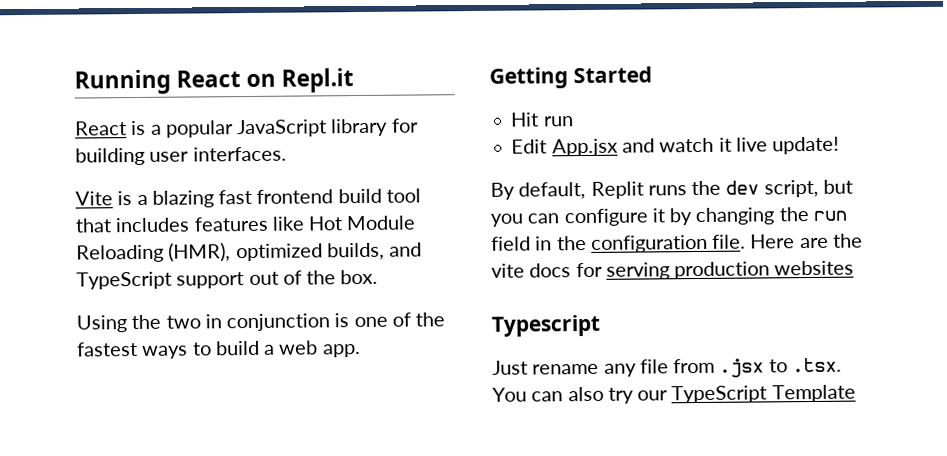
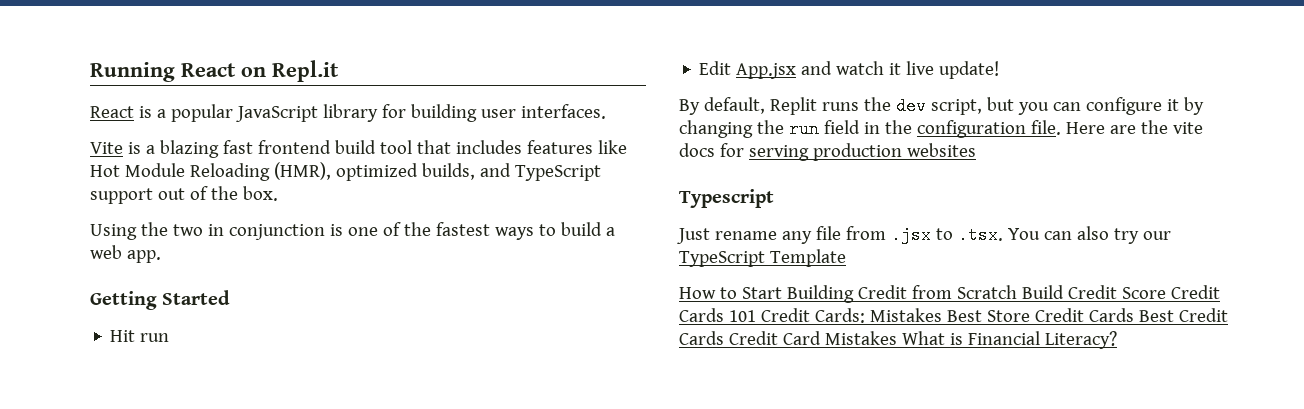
+ How to Start Building Credit from Scratch Build Credit Score Credit Cards 101 Credit Cards: Mistakes Best Store Credit Cards Best Credit Cards Credit Card Mistakes What is Financial Literacy?

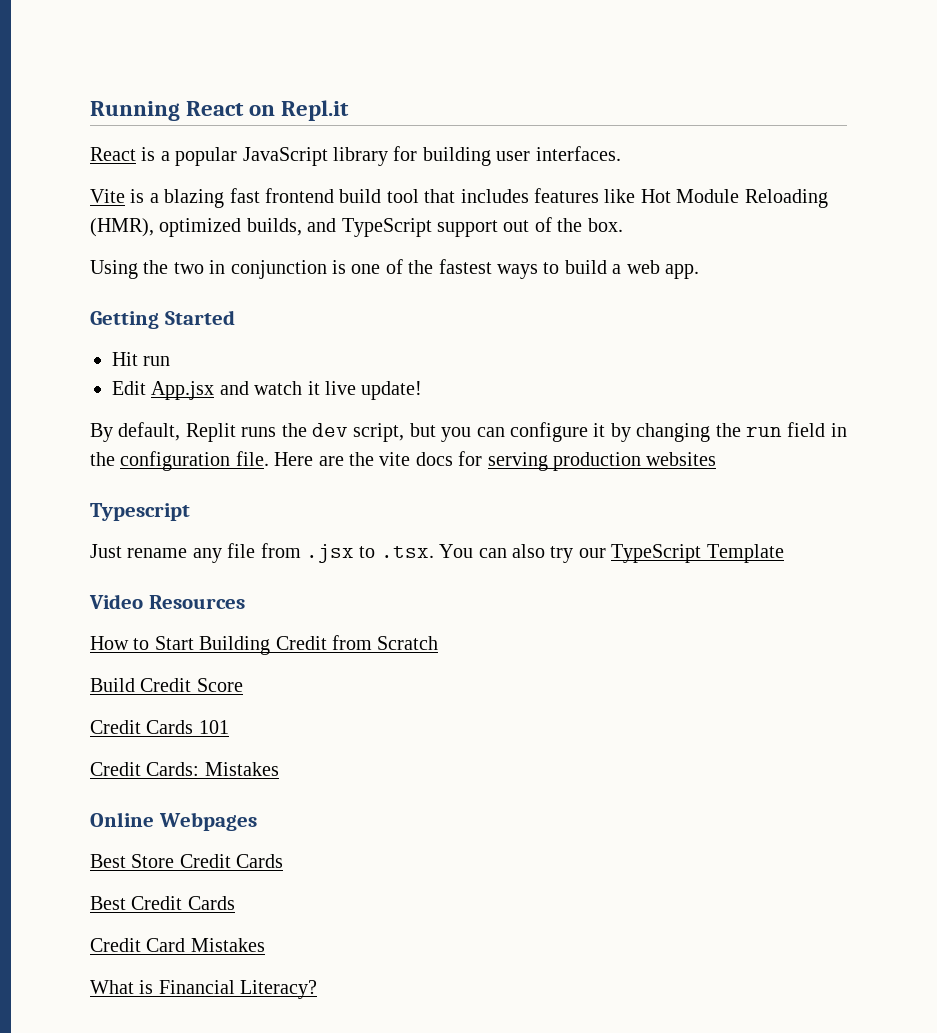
+ Video Resources
- How to Start Building Credit from Scratch Build Credit Score Credit Cards 101 Credit Cards: Mistakes Best Store Credit Cards Best Credit Cards Credit Card Mistakes What is Financial Literacy?
+ How to Start Building Credit from Scratch
+ Build Credit Score
+ Credit Cards 101
+ Credit Cards: Mistakes
+ Online Webpages
+ Best Store Credit Cards
+ Best Credit Cards
+ Credit Card Mistakes
+ What is Financial Literacy?

